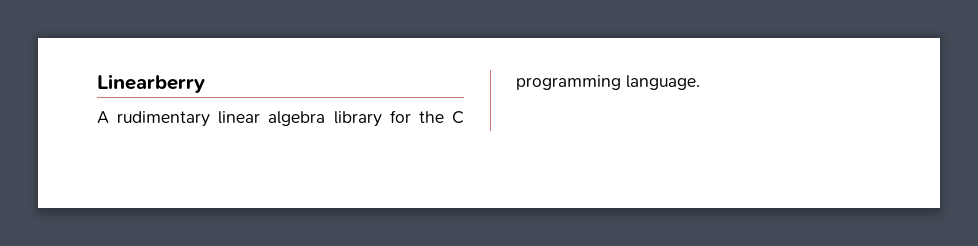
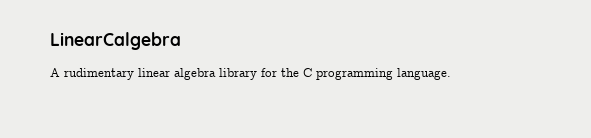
- Linearberry
+ LinearCalgebra

